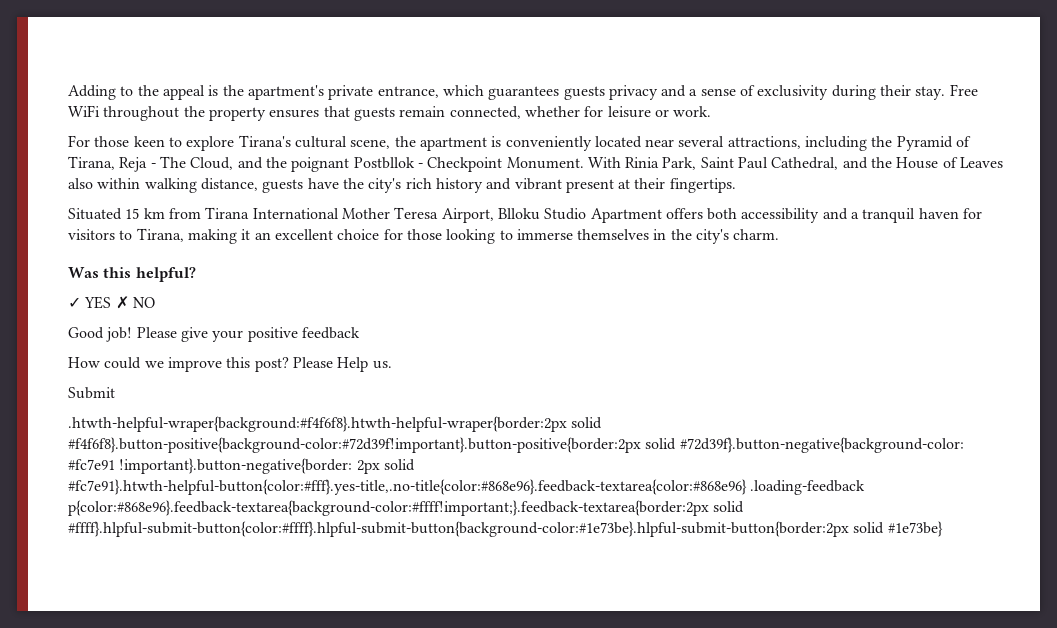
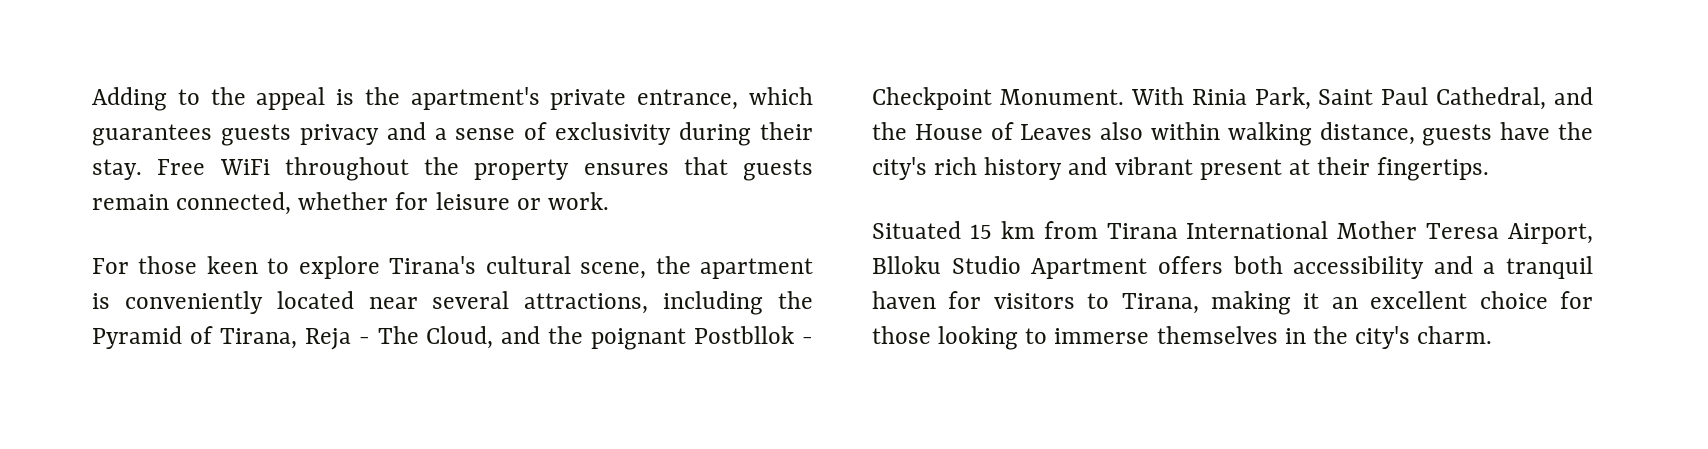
- Was this helpful?
- ✓ YES ✗ NO
- Good job! Please give your positive feedback
- How could we improve this post? Please Help us.
- Submit
- .htwth-helpful-wraper{background:#f4f6f8}.htwth-helpful-wraper{border:2px solid #f4f6f8}.button-positive{background-color:#72d39f!important}.button-positive{border:2px solid #72d39f}.button-negative{background-color: #fc7e91 !important}.button-negative{border: 2px solid #fc7e91}.htwth-helpful-button{color:#fff}.yes-title,.no-title{color:#868e96}.feedback-textarea{color:#868e96} .loading-feedback p{color:#868e96}.feedback-textarea{background-color:#ffff!important;}.feedback-textarea{border:2px solid #ffff}.hlpful-submit-button{color:#ffff}.hlpful-submit-button{background-color:#1e73be}.hlpful-submit-button{border:2px solid #1e73be}

